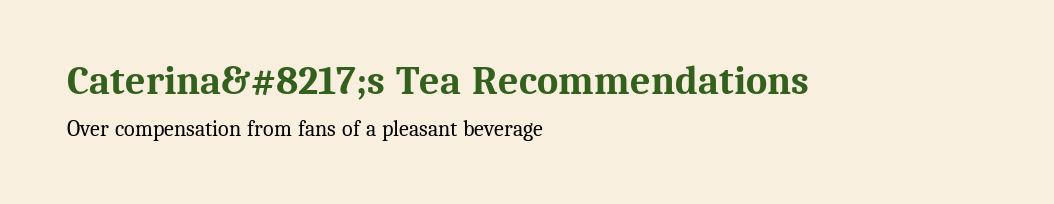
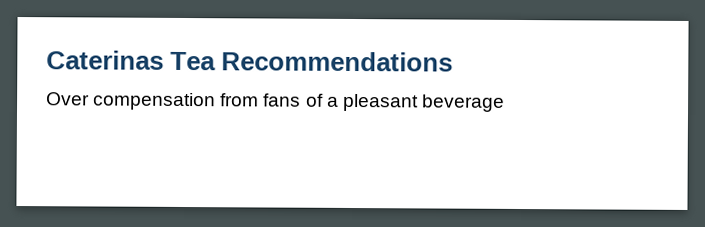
- Caterina&#8217;s Tea Recommendations
+ Caterinas Tea Recommendations

